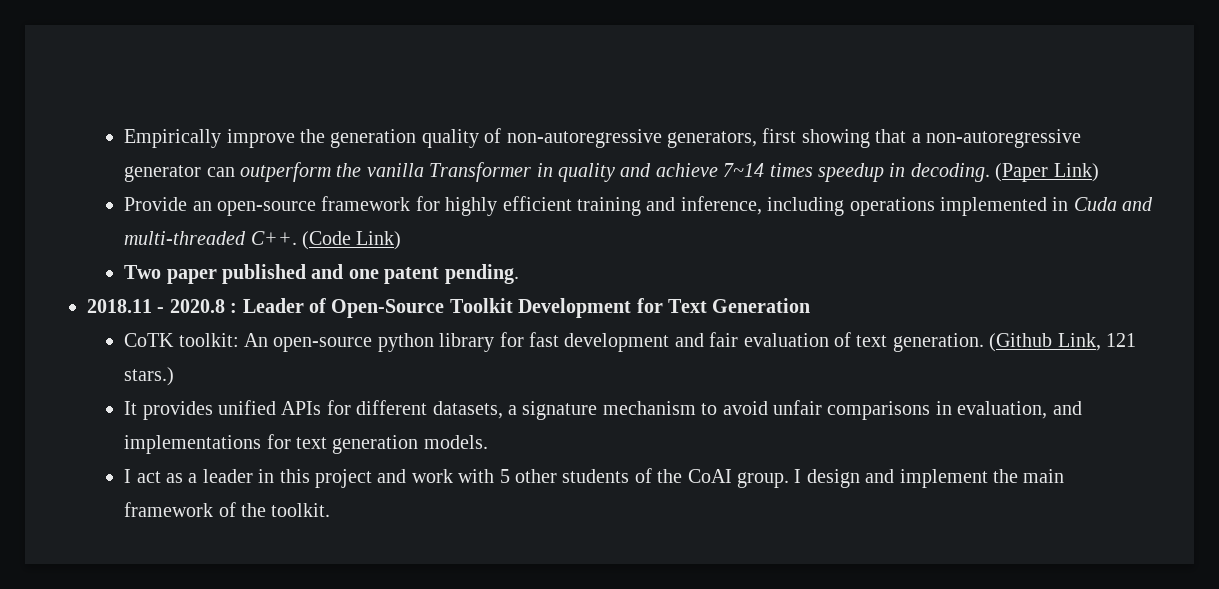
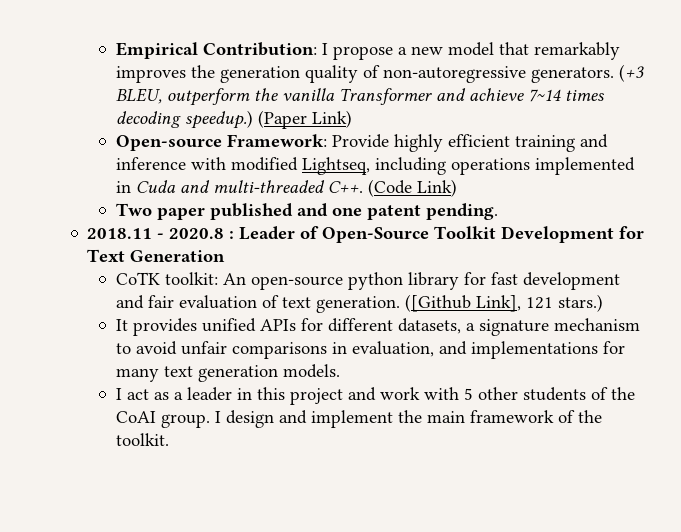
- Empirically improve the generation quality of non-autoregressive generators, first showing that a non-autoregressive generator can outperform the vanilla Transformer in quality and achieve 7~14 times speedup in decoding.
+ Empirical Contribution: I propose a new model that remarkably improves the generation quality of non-autoregressive generators. (+3 BLEU, outperform the vanilla Transformer and achieve 7~14 times decoding speedup.)
- Provide an open-source framework for highly efficient training and inference, including operations implemented in Cuda and multi-threaded C++. (Code Link)
+ Open-source Framework: Provide highly efficient training and inference with modified Lightseq, including operations implemented in Cuda and multi-threaded C++. (Code Link)
- (Github Link, 121 stars.)
+ ([Github Link], 121 stars.)
- It provides unified APIs for different datasets, a signature mechanism to avoid unfair comparisons in evaluation, and implementations for text generation models.
+ It provides unified APIs for different datasets, a signature mechanism to avoid unfair comparisons in evaluation, and implementations for many text generation models.

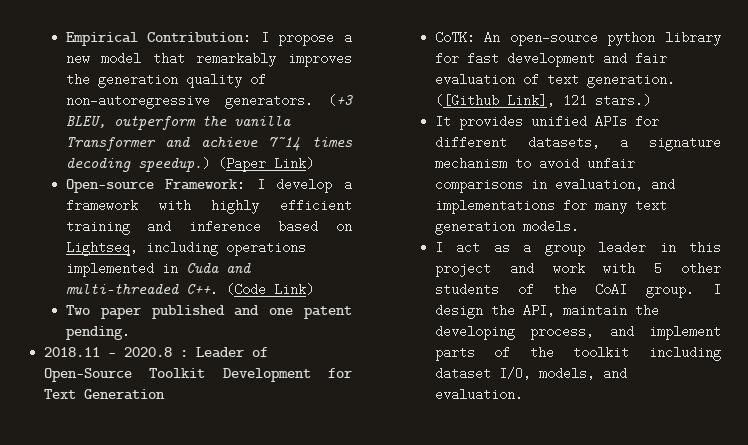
- Open-source Framework: Provide highly efficient training and inference with modified Lightseq, including operations implemented in Cuda and multi-threaded C++. (Code Link)
+ Open-source Framework: I develop a framework with highly efficient training and inference based on Lightseq, including operations implemented in Cuda and multi-threaded C++. (Code Link)
- CoTK toolkit: An open-source python library for fast development and fair evaluation of text generation.
+ CoTK: An open-source python library for fast development and fair evaluation of text generation.
- I act as a leader in this project and work with 5 other students of the CoAI group.
+ I act as a group leader in this project and work with 5 other students of the CoAI group.
- I design and implement the main framework of the toolkit.
+ I design the API, maintain the developing process, and implement parts of the toolkit including dataset I/O, models, and evaluation.

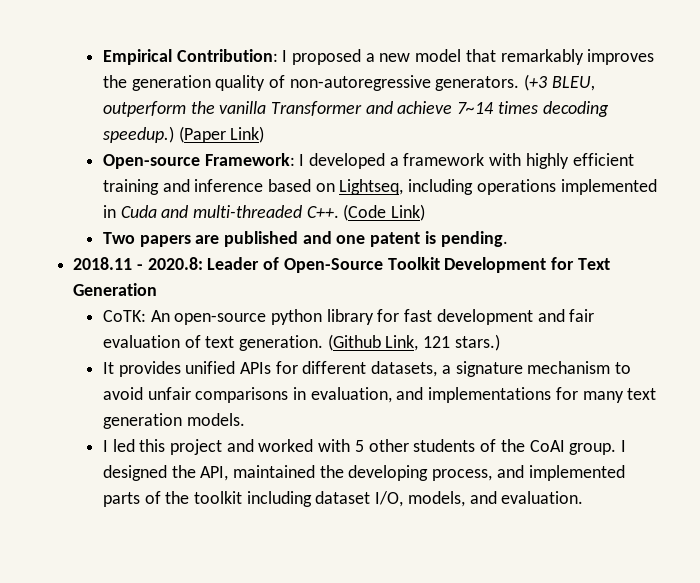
- Empirical Contribution: I propose a new model that remarkably improves the generation quality of non-autoregressive generators.
+ Empirical Contribution: I proposed a new model that remarkably improves the generation quality of non-autoregressive generators.
- Open-source Framework: I develop a framework with highly efficient training and inference based on Lightseq, including operations implemented in Cuda and multi-threaded C++. (Code Link)
+ Open-source Framework: I developed a framework with highly efficient training and inference based on Lightseq, including operations implemented in Cuda and multi-threaded C++. (Code Link)
- Two paper published and one patent pending.
+ Two papers are published and one patent is pending.
- 2018.11 - 2020.8 : Leader of Open-Source Toolkit Development for Text Generation
+ 2018.11 - 2020.8: Leader of Open-Source Toolkit Development for Text Generation
- ([Github Link], 121 stars.)
+ (Github Link, 121 stars.)
- I act as a group leader in this project and work with 5 other students of the CoAI group.
+ I led this project and worked with 5 other students of the CoAI group.
- I design the API, maintain the developing process, and implement parts of the toolkit including dataset I/O, models, and evaluation.
+ I designed the API, maintained the developing process, and implemented parts of the toolkit including dataset I/O, models, and evaluation.

